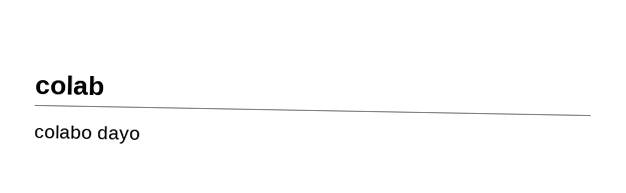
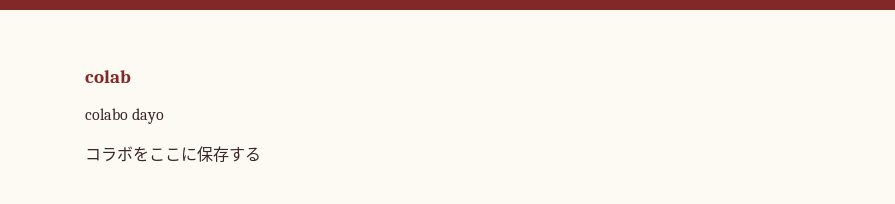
+ コラボをここに保存する

